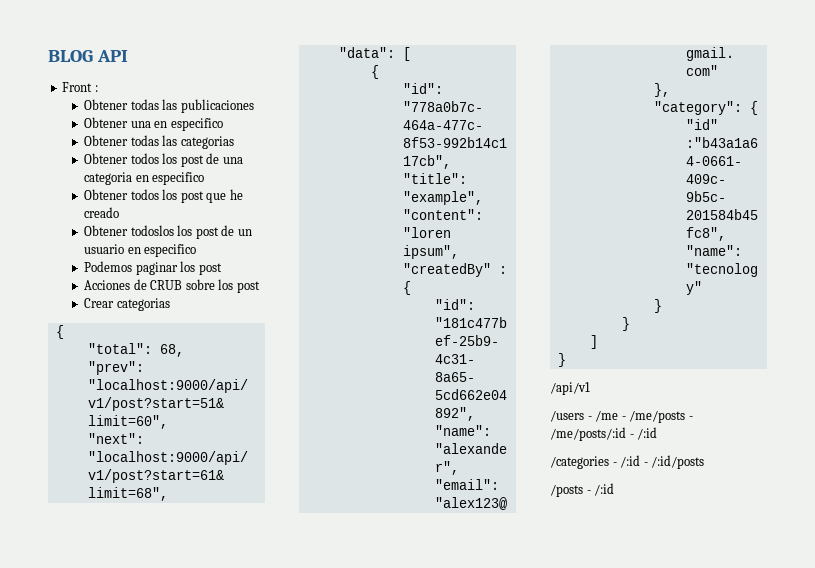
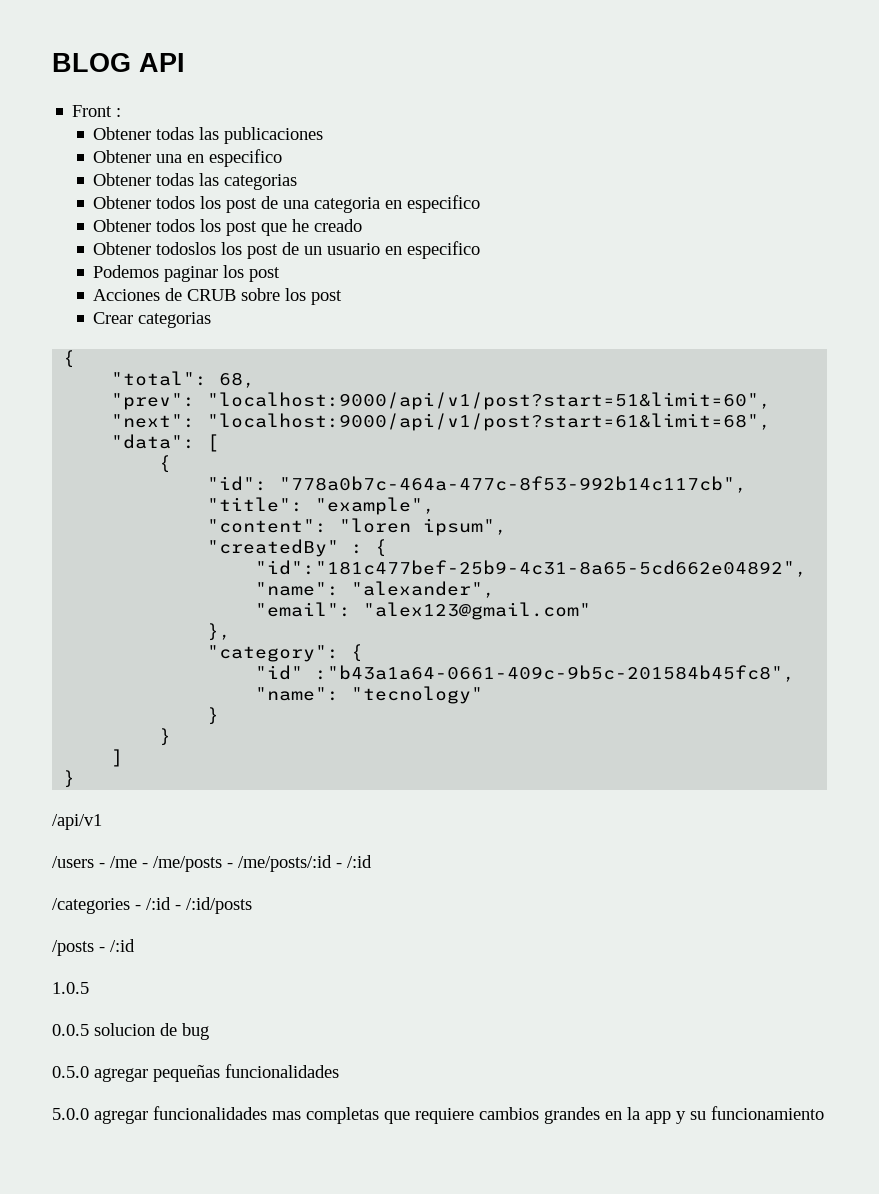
+ 1.0.5
+ 0.0.5 solucion de bug
+ 0.5.0 agregar pequeñas funcionalidades
+ 5.0.0 agregar funcionalidades mas completas que requiere cambios grandes en la app y su funcionamiento

